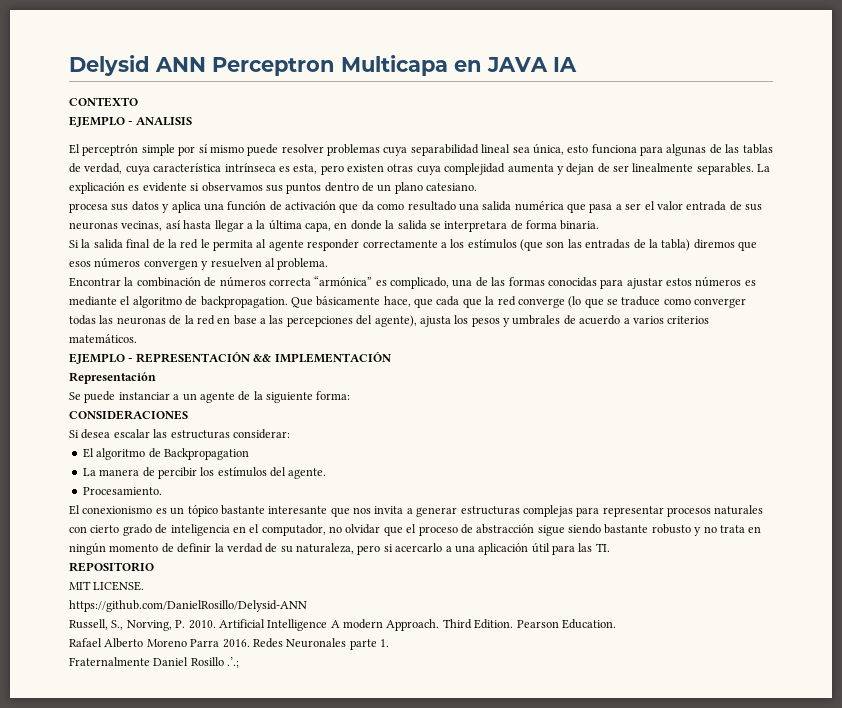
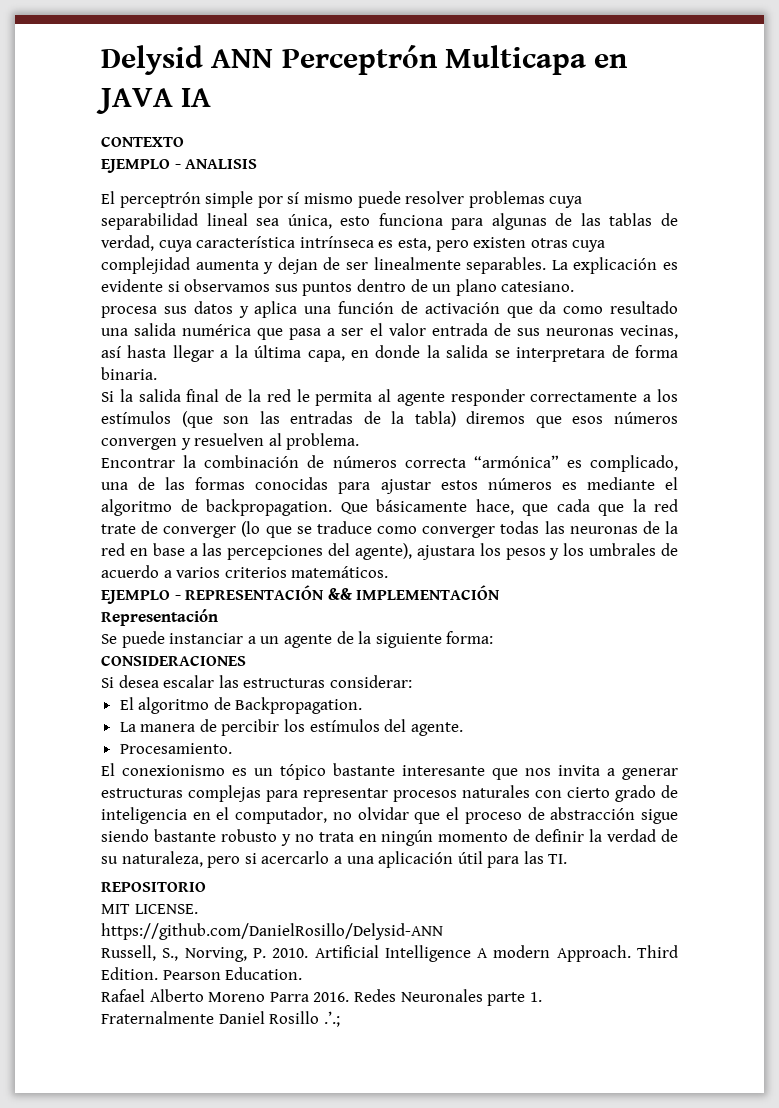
- Delysid ANN Perceptron Multicapa en JAVA IA
+ Delysid ANN Perceptrón Multicapa en JAVA IA
- Que básicamente hace, que cada que la red converge (lo que se traduce como converger todas las neuronas de la red en base a las percepciones del agente), ajusta los pesos y umbrales de acuerdo a varios criterios matemáticos.
+ Que básicamente hace, que cada que la red trate de converger (lo que se traduce como converger todas las neuronas de la red en base a las percepciones del agente), ajustara los pesos y los umbrales de acuerdo a varios criterios matemáticos.
- El algoritmo de Backpropagation
+ El algoritmo de Backpropagation.

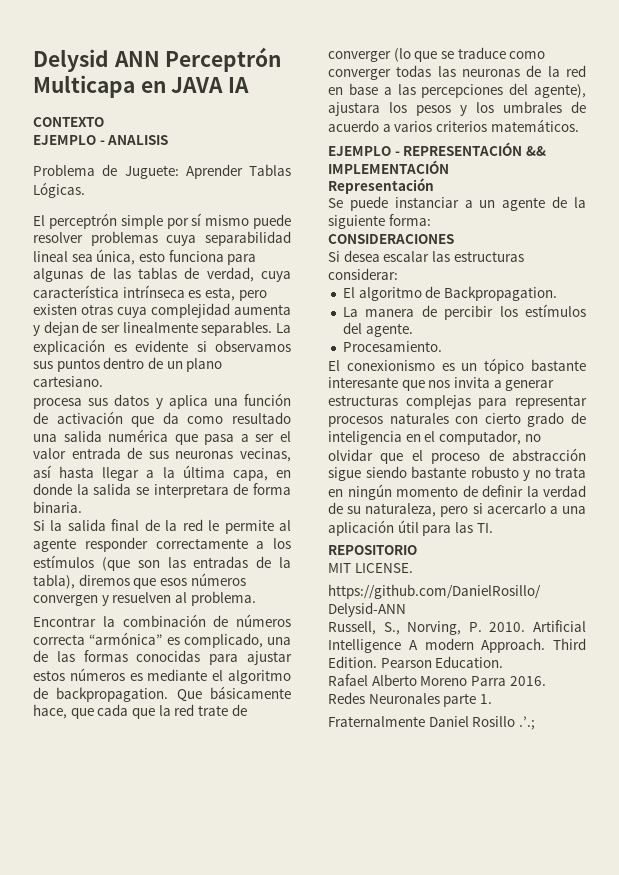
+ Problema de Juguete: Aprender Tablas Lógicas.
- La explicación es evidente si observamos sus puntos dentro de un plano catesiano.
+ La explicación es evidente si observamos sus puntos dentro de un plano cartesiano.
- Si la salida final de la red le permita al agente responder correctamente a los estímulos (que son las entradas de la tabla) diremos que esos números convergen y resuelven al problema.
+ Si la salida final de la red le permite al agente responder correctamente a los estímulos (que son las entradas de la tabla), diremos que esos números convergen y resuelven al problema.

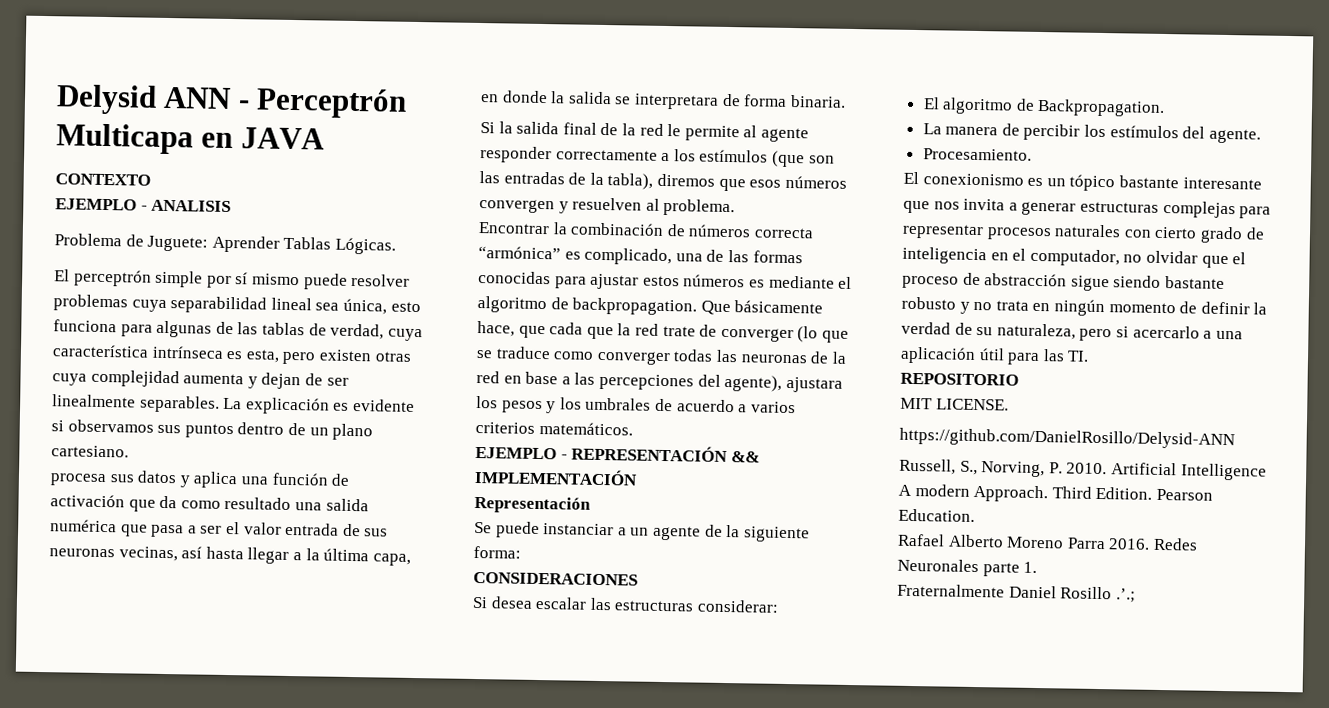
- Delysid ANN Perceptrón Multicapa en JAVA IA
+ Delysid ANN - Perceptrón Multicapa en JAVA

